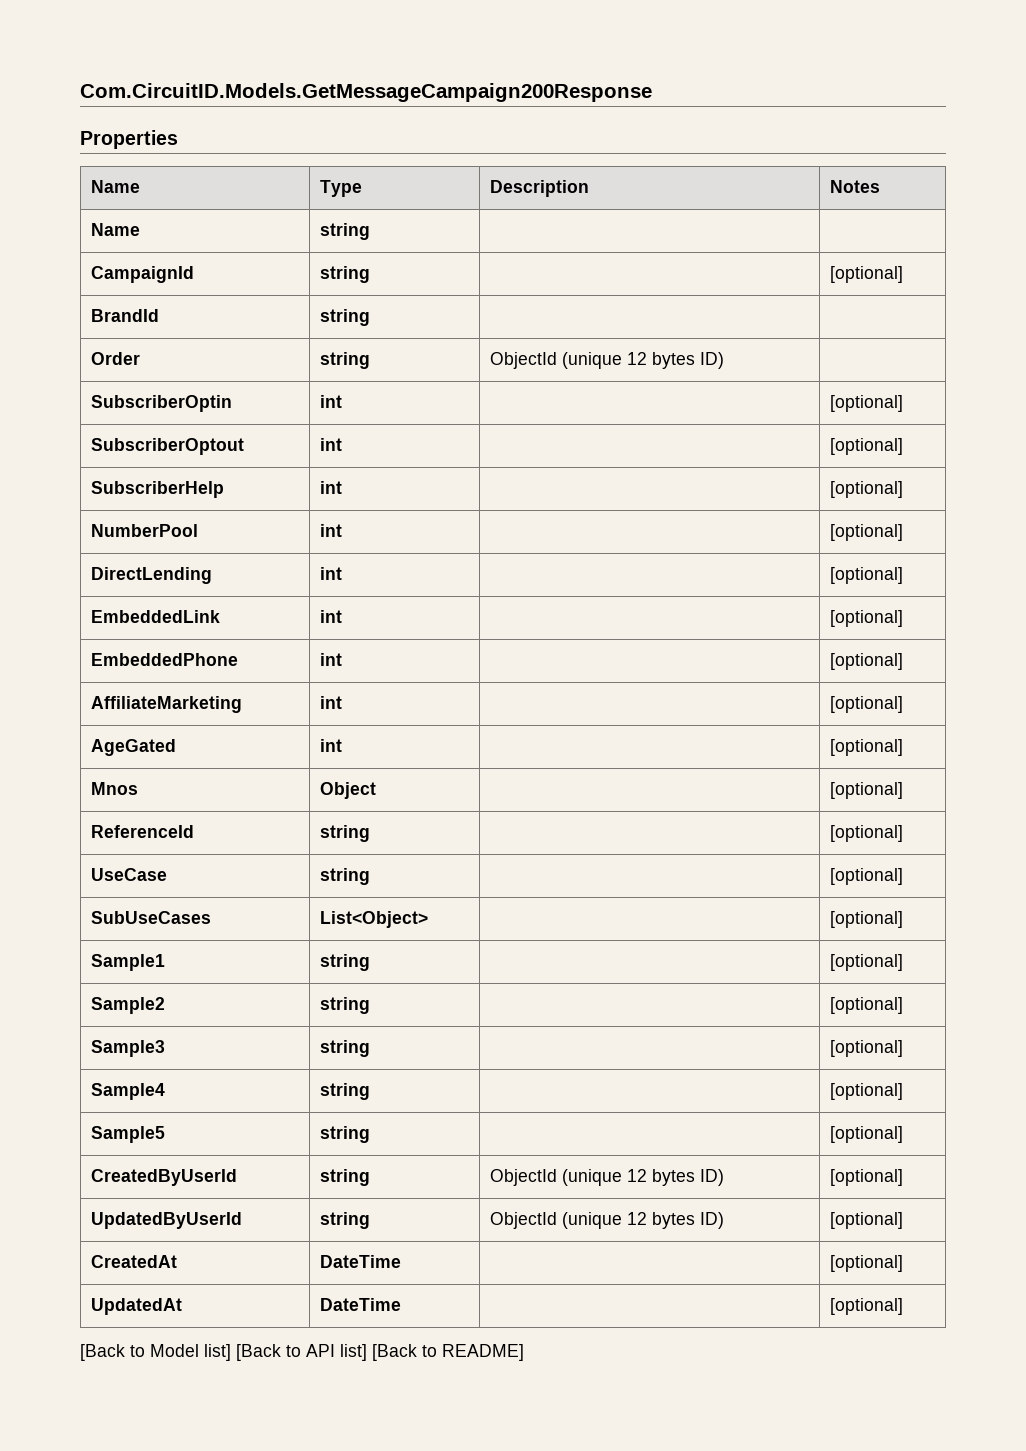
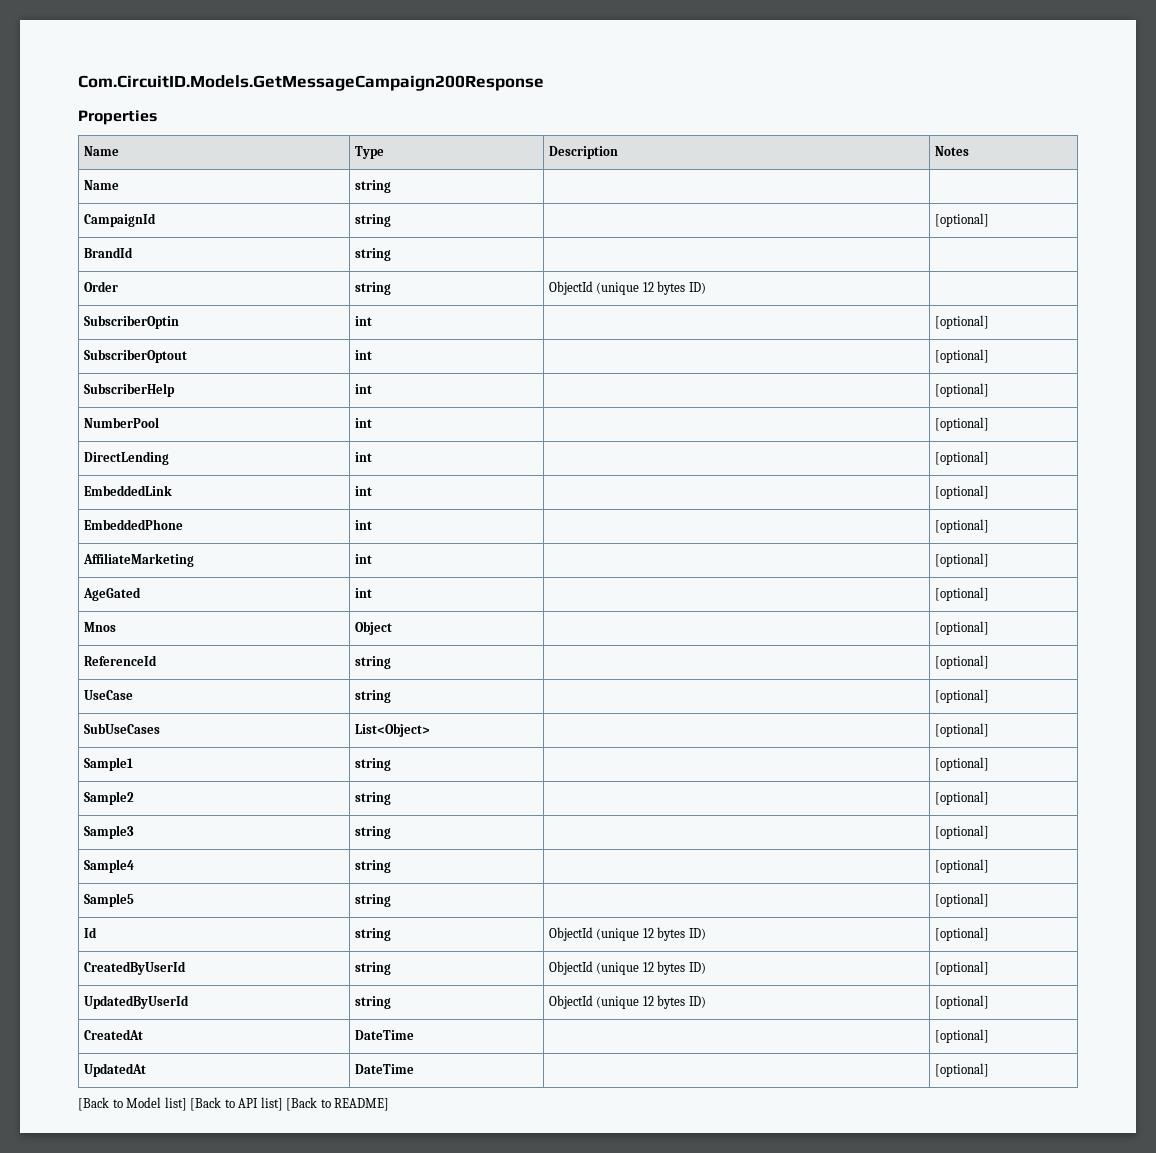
+ Id | string | ObjectId (unique 12 bytes ID) | [optional]

